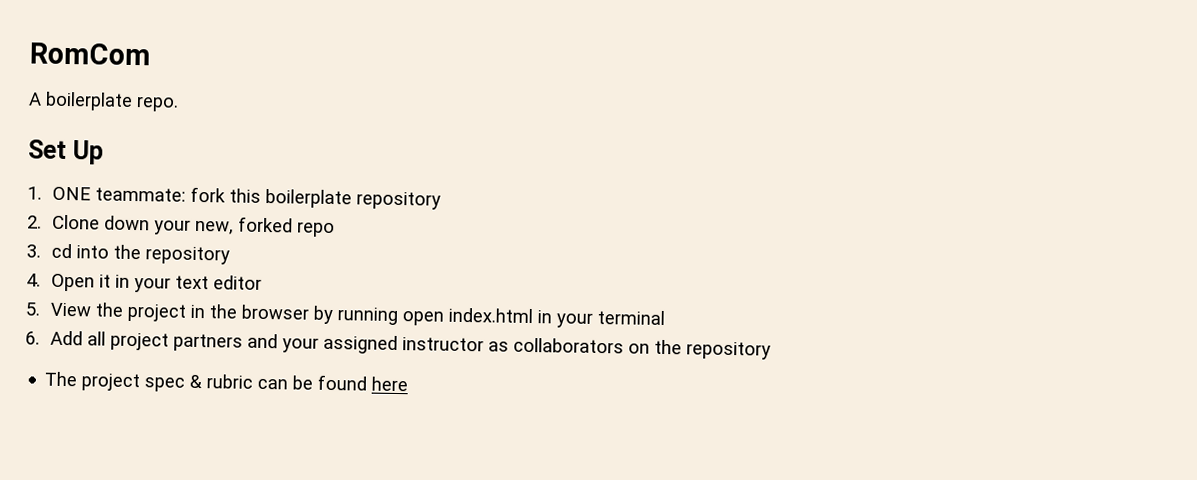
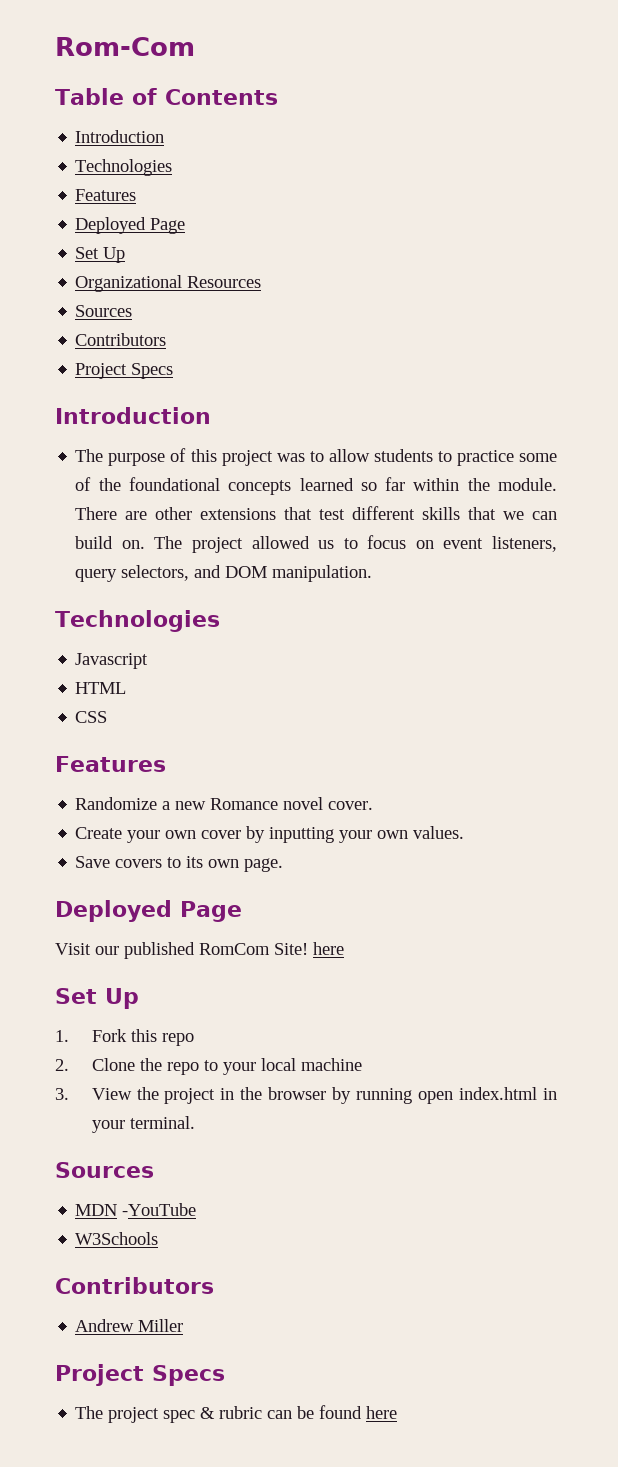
- RomCom
- A boilerplate repo.
+ Rom-Com
+ Table of Contents
+ Introduction
+ Technologies
+ Features
+ Deployed Page
  Set Up
- 1. ONE teammate: fork this boilerplate repository
- 2. Clone down your new, forked repo
- 3. cd into the repository
- 4. Open it in your text editor
- 5. View the project in the browser by running open index.html in your terminal
- 6. Add all project partners and your assigned instructor as collaborators on the repository
+ Organizational Resources
+ Sources
+ Contributors
+ Project Specs
+ Introduction
+ The purpose of this project was to allow students to practice some of the foundational concepts learned so far within the module. There are other extensions that test different skills that we can build on. The project allowed us to focus on event listeners, query selectors, and DOM manipulation.
+ Technologies
+ Javascript
+ HTML
+ CSS
+ Features
+ Randomize a new Romance novel cover.
+ Create your own cover by inputting your own values.
+ Save covers to its own page.
+ Deployed Page
+ Visit our published RomCom Site! here
+ Set Up
+ 1. Fork this repo
+ 2. Clone the repo to your local machine
+ 3. View the project in the browser by running open index.html in your terminal.
+ Sources
+ MDN -YouTube
+ W3Schools
+ Contributors
+ Andrew Miller
+ Project Specs

